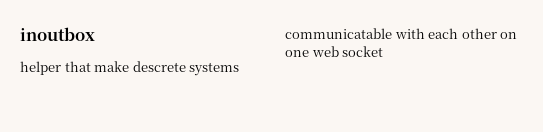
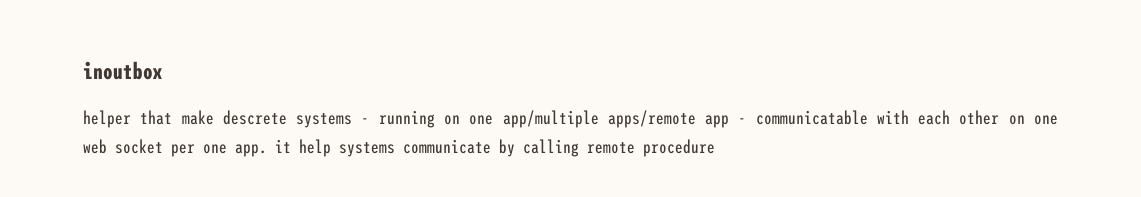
- helper that make descrete systems communicatable with each other on one web socket
+ helper that make descrete systems - running on one app/multiple apps/remote app - communicatable with each other on one web socket per one app. it help systems communicate by calling remote procedure

